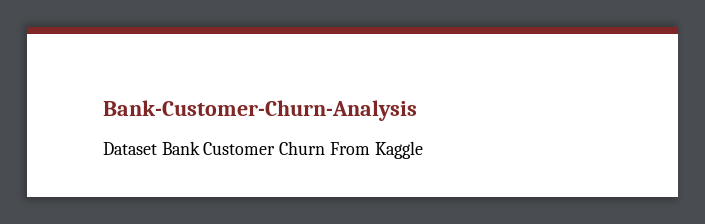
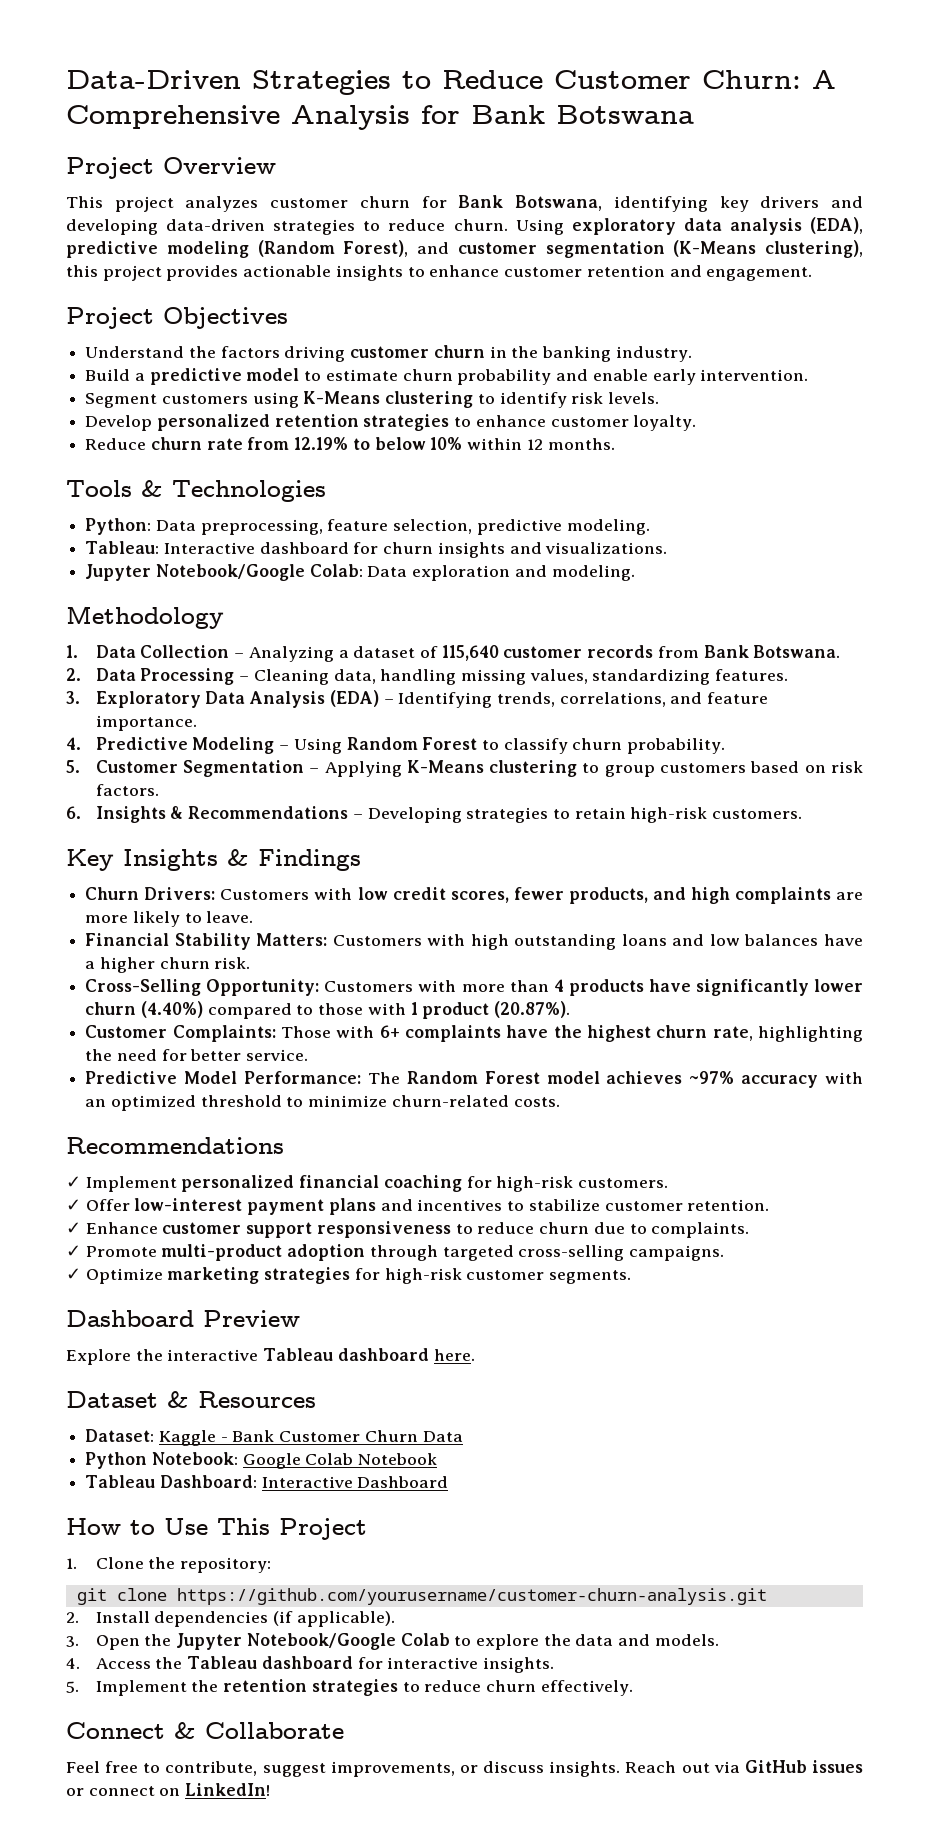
- Bank-Customer-Churn-Analysis
- Dataset Bank Customer Churn From Kaggle
+ Data-Driven Strategies to Reduce Customer Churn: A Comprehensive Analysis for Bank Botswana
+ Project Overview
+ This project analyzes customer churn for Bank Botswana, identifying key drivers and developing data-driven strategies to reduce churn. Using exploratory data analysis (EDA), predictive modeling (Random Forest), and customer segmentation (K-Means clustering), this project provides actionable insights to enhance customer retention and engagement.
+ Project Objectives
+ Understand the factors driving customer churn in the banking industry.
+ Build a predictive model to estimate churn probability and enable early intervention.
+ Segment customers using K-Means clustering to identify risk levels.
+ Develop personalized retention strategies to enhance customer loyalty.
+ Reduce churn rate from 12.19% to below 10% within 12 months.
+ Tools & Technologies
+ Python: Data preprocessing, feature selection, predictive modeling.
+ Tableau: Interactive dashboard for churn insights and visualizations.
+ Jupyter Notebook/Google Colab: Data exploration and modeling.
+ Methodology
+ 1. Data Collection – Analyzing a dataset of 115,640 customer records from Bank Botswana.
+ 2. Data Processing – Cleaning data, handling missing values, standardizing features.
+ 3. Exploratory Data Analysis (EDA) – Identifying trends, correlations, and feature importance.
+ 4. Predictive Modeling – Using Random Forest to classify churn probability.
+ 5. Customer Segmentation – Applying K-Means clustering to group customers based on risk factors.
+ 6. Insights & Recommendations – Developing strategies to retain high-risk customers.
+ Key Insights & Findings
+ Churn Drivers: Customers with low credit scores, fewer products, and high complaints are more likely to leave.
+ Financial Stability Matters: Customers with high outstanding loans and low balances have a higher churn risk.
+ Cross-Selling Opportunity: Customers with more than 4 products have significantly lower churn (4.40%) compared to those with 1 product (20.87%).
+ Customer Complaints: Those with 6+ complaints have the highest churn rate, highlighting the need for better service.
+ Predictive Model Performance: The Random Forest model achieves ~97% accuracy with an optimized threshold to minimize churn-related costs.
+ Recommendations
+ ✓ Implement personalized financial coaching for high-risk customers.
+ ✓ Offer low-interest payment plans and incentives to stabilize customer retention.
+ ✓ Enhance customer support responsiveness to reduce churn due to complaints.
+ ✓ Promote multi-product adoption through targeted cross-selling campaigns.
+ ✓ Optimize marketing strategies for high-risk customer segments.
+ Dashboard Preview
+ Explore the interactive Tableau dashboard here.
+ Dataset & Resources
+ Dataset: Kaggle - Bank Customer Churn Data
+ Python Notebook: Google Colab Notebook
+ Tableau Dashboard: Interactive Dashboard
+ How to Use This Project
+ 1. Clone the repository:
+ git clone https://github.com/yourusername/customer-churn-analysis.git
+ 2. Install dependencies (if applicable).
+ 3. Open the Jupyter Notebook/Google Colab to explore the data and models.
+ 4. Access the Tableau dashboard for interactive insights.
+ 5. Implement the retention strategies to reduce churn effectively.
+ Connect & Collaborate
+ Feel free to contribute, suggest improvements, or discuss insights. Reach out via GitHub issues or connect on LinkedIn!

